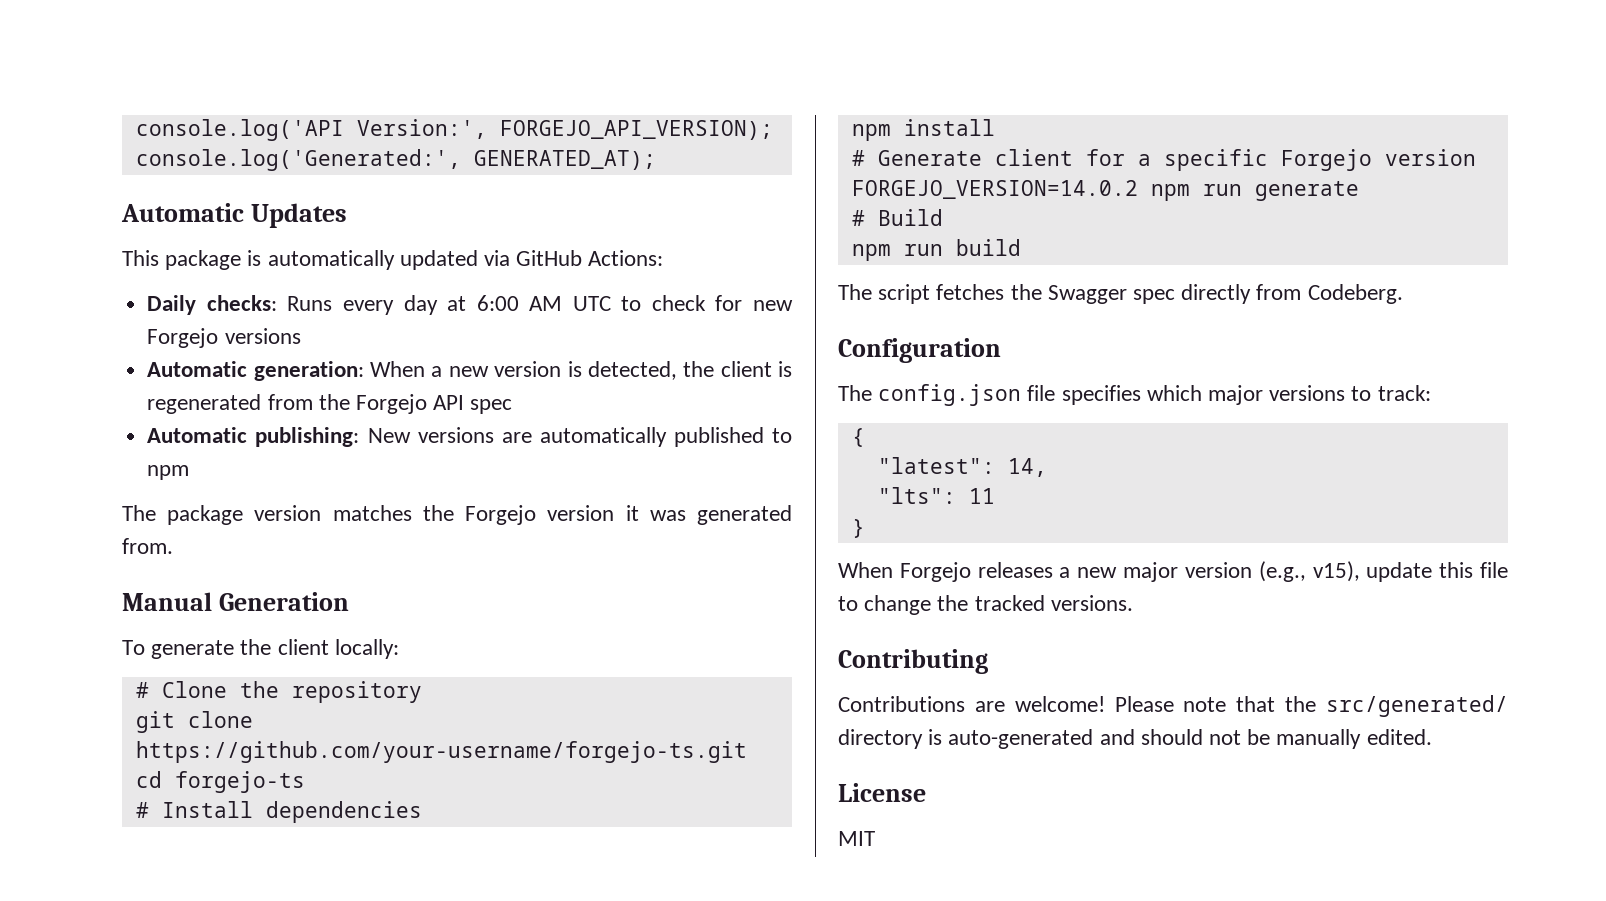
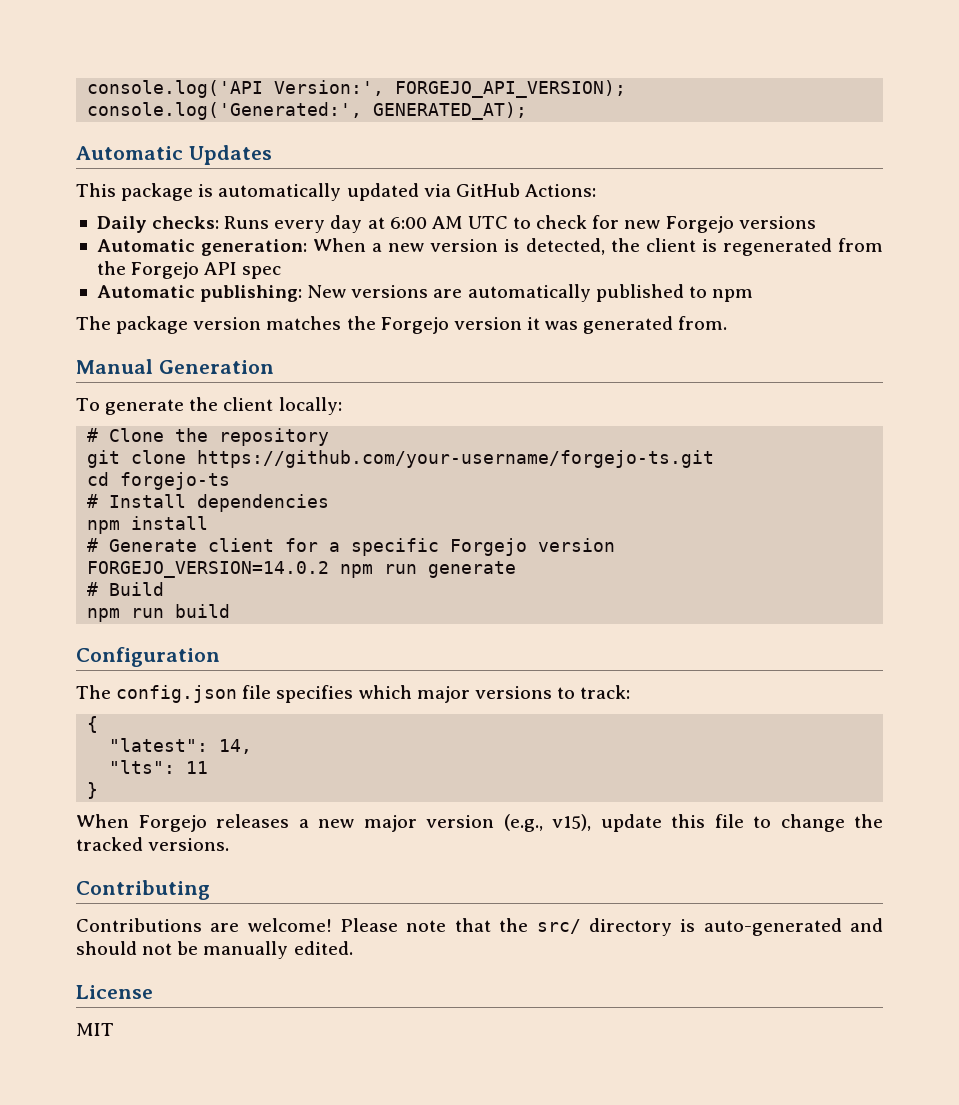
- The script fetches the Swagger spec directly from Codeberg.
- Please note that the src/generated/ directory is auto-generated and should not be manually edited.
+ Please note that the src/ directory is auto-generated and should not be manually edited.

